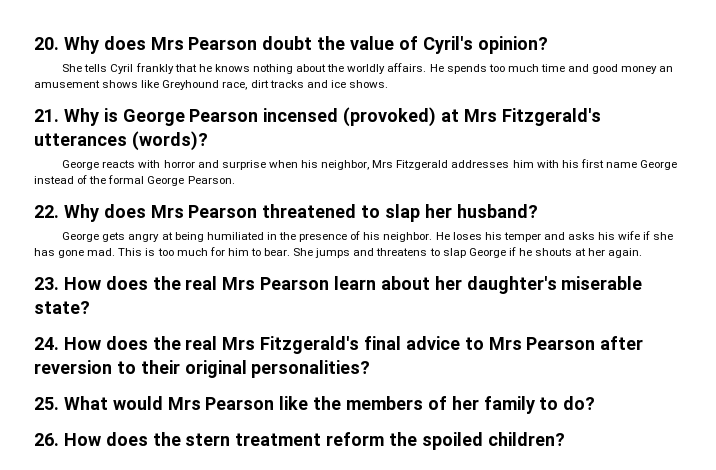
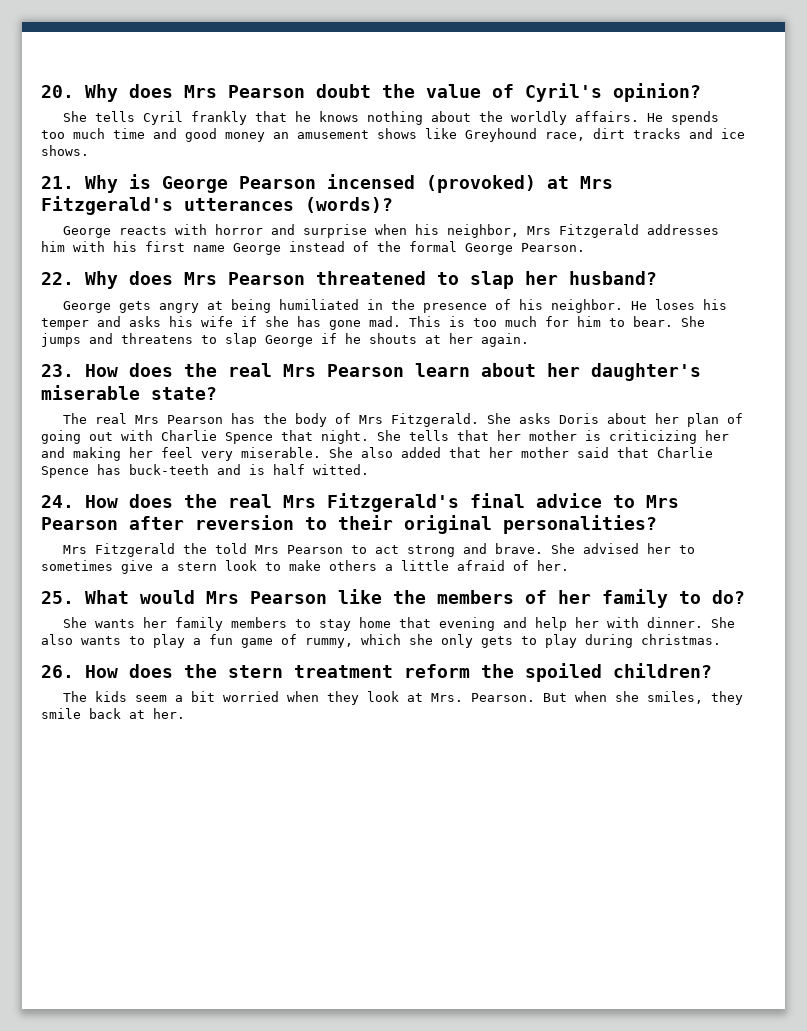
+ The real Mrs Pearson has the body of Mrs Fitzgerald. She asks Doris about her plan of going out with Charlie Spence that night. She tells that her mother is criticizing her and making her feel very miserable. She also added that her mother said that Charlie Spence has buck-teeth and is half witted.
+ Mrs Fitzgerald the told Mrs Pearson to act strong and brave. She advised her to sometimes give a stern look to make others a little afraid of her.
+ She wants her family members to stay home that evening and help her with dinner. She also wants to play a fun game of rummy, which she only gets to play during christmas.
+ The kids seem a bit worried when they look at Mrs. Pearson. But when she smiles, they smile back at her.

